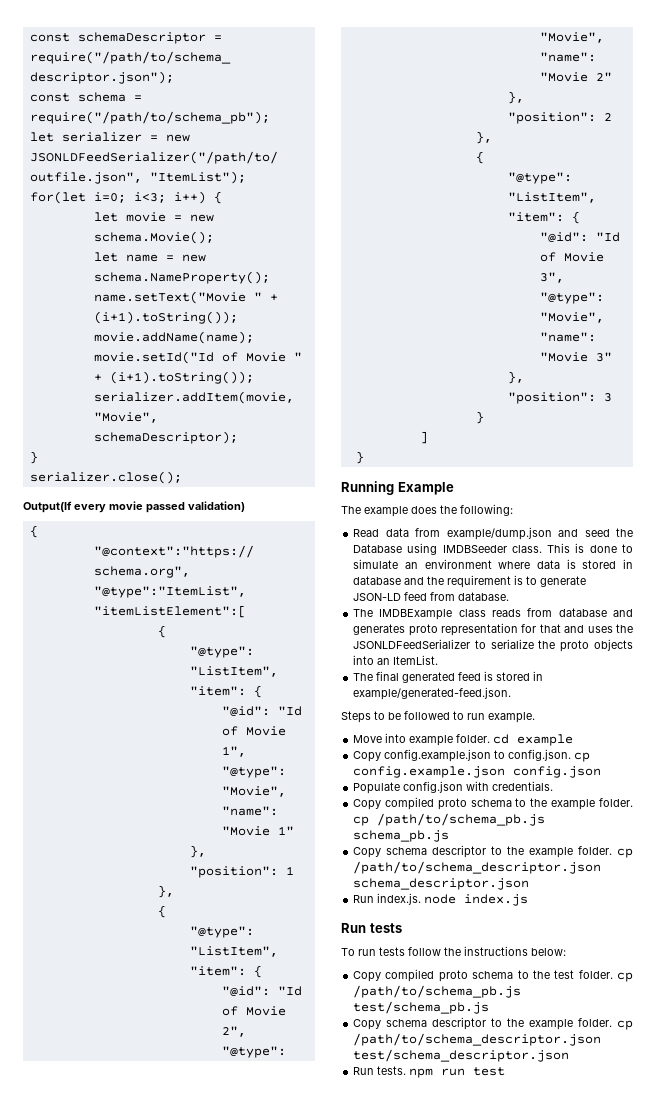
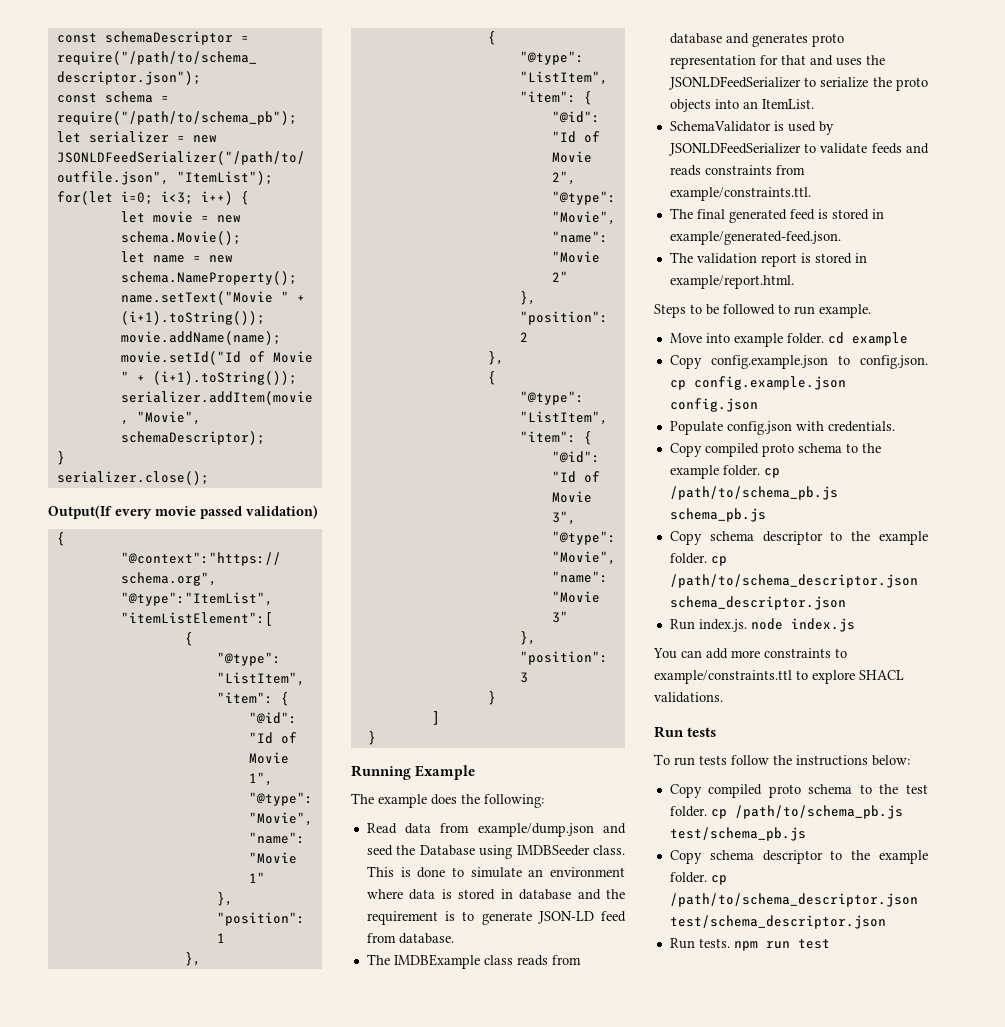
+ SchemaValidator is used by JSONLDFeedSerializer to validate feeds and reads constraints from example/constraints.ttl.
+ The validation report is stored in example/report.html.
+ You can add more constraints to example/constraints.ttl to explore SHACL validations.

